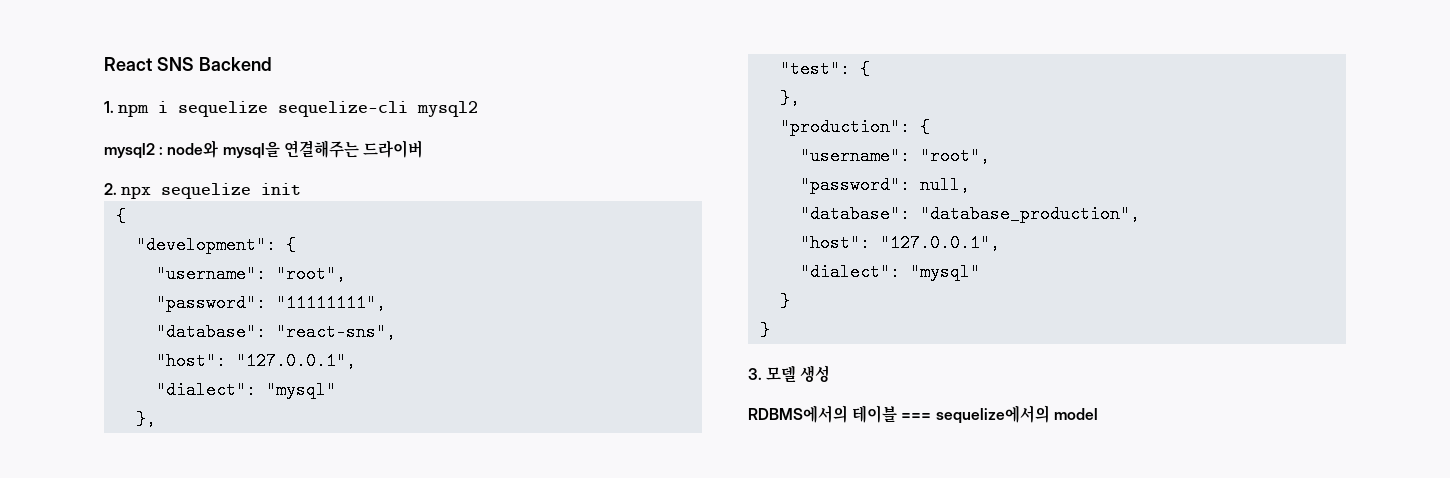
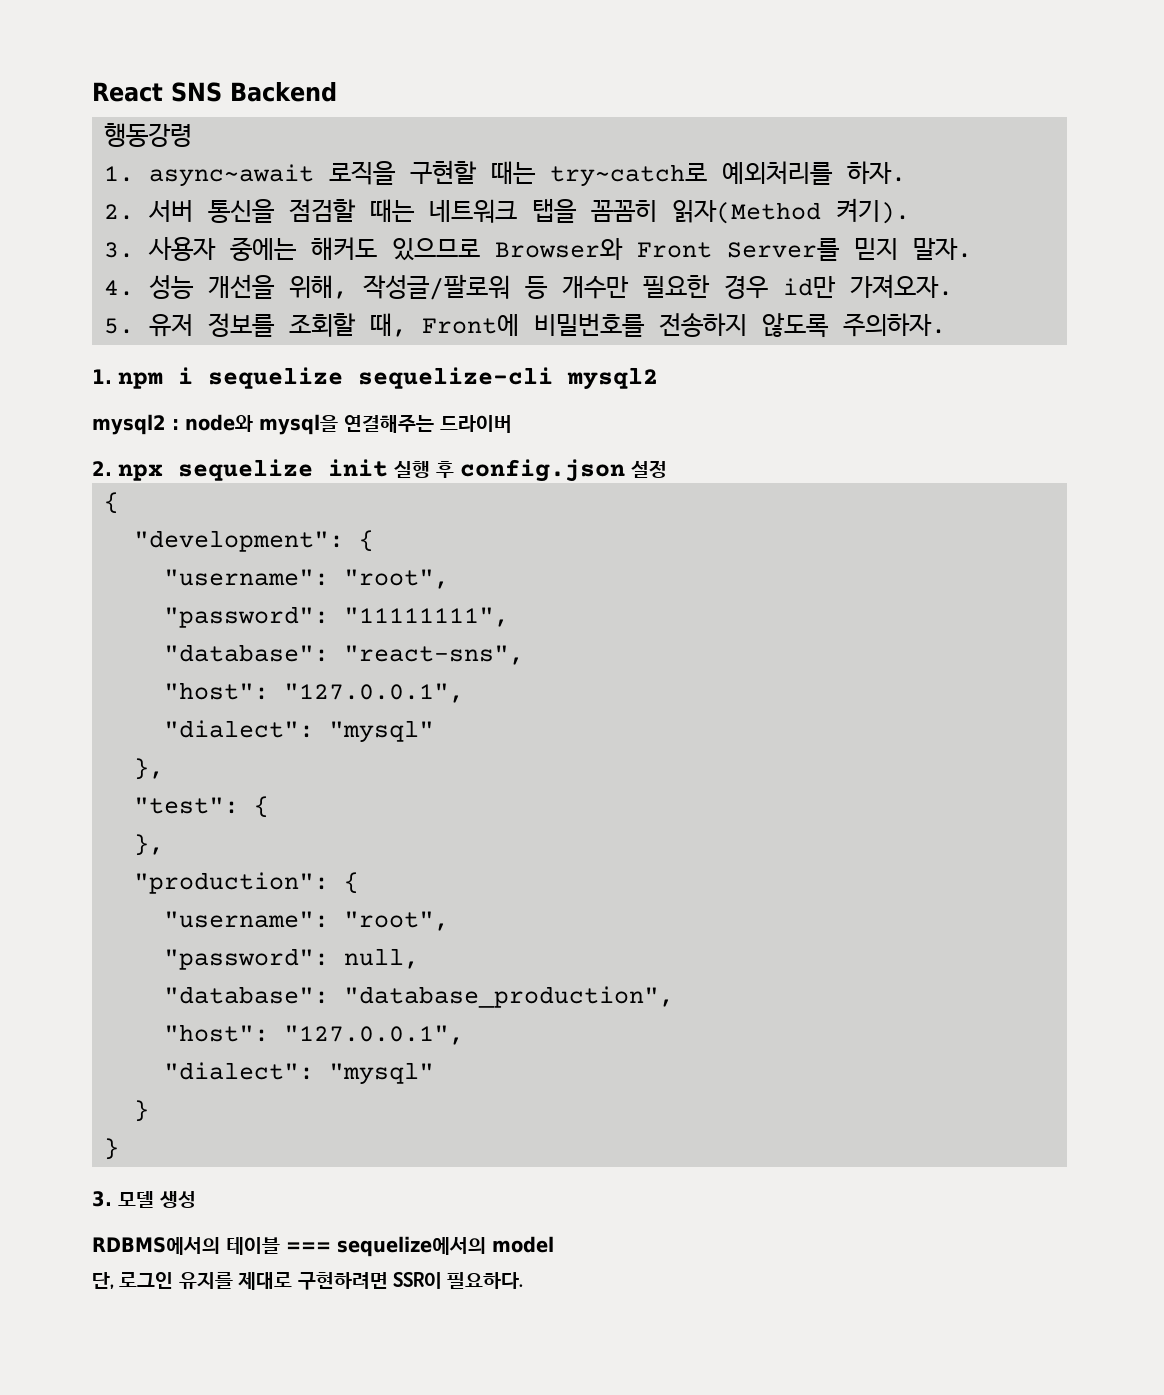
+ 행동강령
+ 1. async~await 로직을 구현할 때는 try~catch로 예외처리를 하자.
+ 2. 서버 통신을 점검할 때는 네트워크 탭을 꼼꼼히 읽자(Method 켜기).
+ 3. 사용자 중에는 해커도 있으므로 Browser와 Front Server를 믿지 말자.
+ 4. 성능 개선을 위해, 작성글/팔로워 등 개수만 필요한 경우 id만 가져오자.
+ 5. 유저 정보를 조회할 때, Front에 비밀번호를 전송하지 않도록 주의하자.
- 2. npx sequelize init
+ 2. npx sequelize init 실행 후 config.json 설정
+ 단, 로그인 유지를 제대로 구현하려면 SSR이 필요하다.

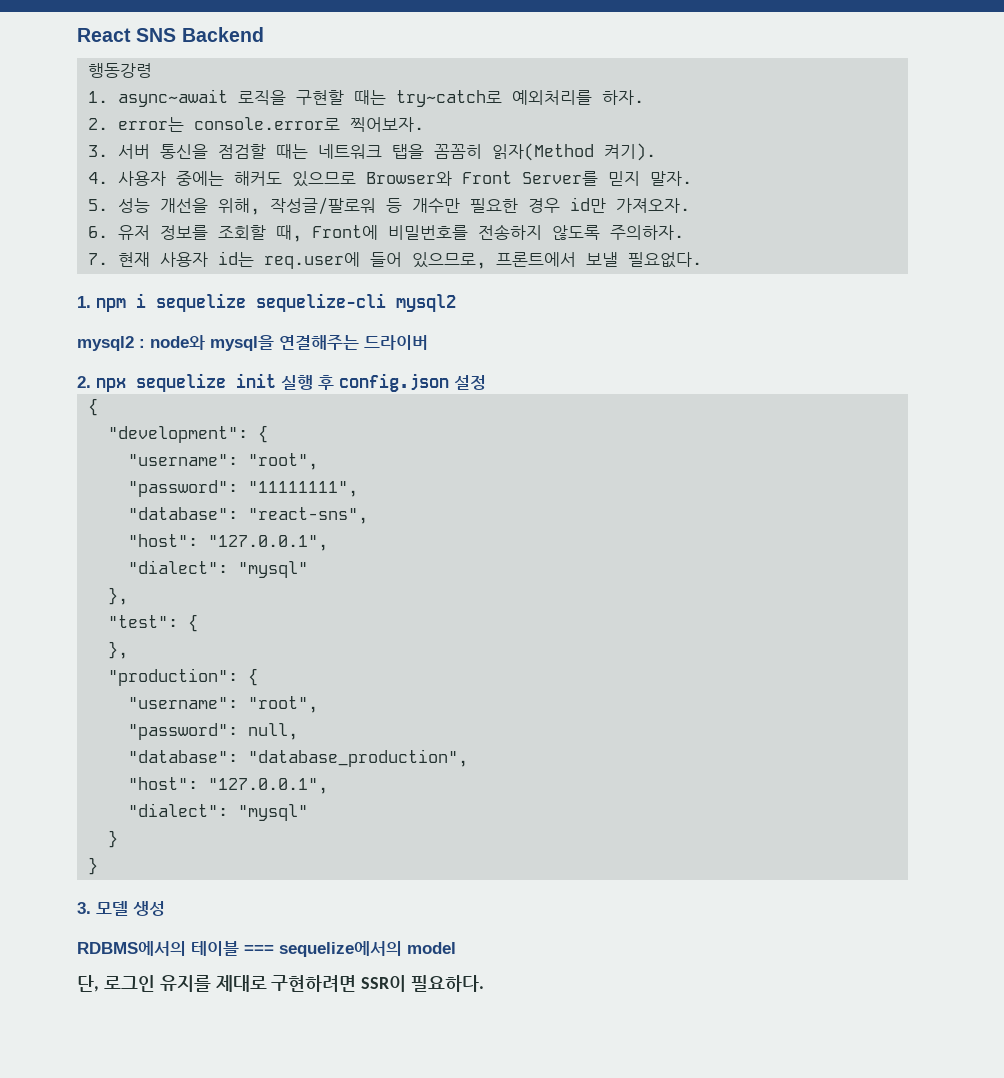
- 2. 서버 통신을 점검할 때는 네트워크 탭을 꼼꼼히 읽자(Method 켜기).
+ 2. error는 console.error로 찍어보자.
+ 3. 서버 통신을 점검할 때는 네트워크 탭을 꼼꼼히 읽자(Method 켜기).
- 3. 사용자 중에는 해커도 있으므로 Browser와 Front Server를 믿지 말자.
+ 4. 사용자 중에는 해커도 있으므로 Browser와 Front Server를 믿지 말자.
- 4. 성능 개선을 위해, 작성글/팔로워 등 개수만 필요한 경우 id만 가져오자.
+ 5. 성능 개선을 위해, 작성글/팔로워 등 개수만 필요한 경우 id만 가져오자.
- 5. 유저 정보를 조회할 때, Front에 비밀번호를 전송하지 않도록 주의하자.
+ 6. 유저 정보를 조회할 때, Front에 비밀번호를 전송하지 않도록 주의하자.
+ 7. 현재 사용자 id는 req.user에 들어 있으므로, 프론트에서 보낼 필요없다.

